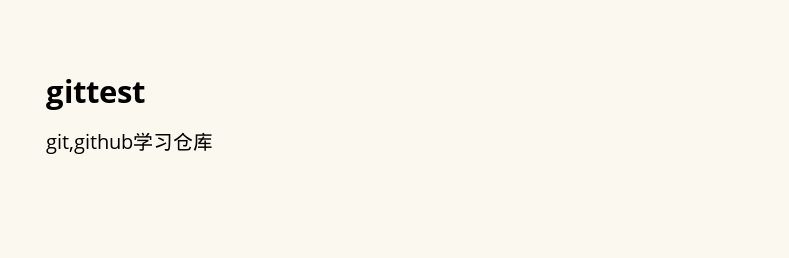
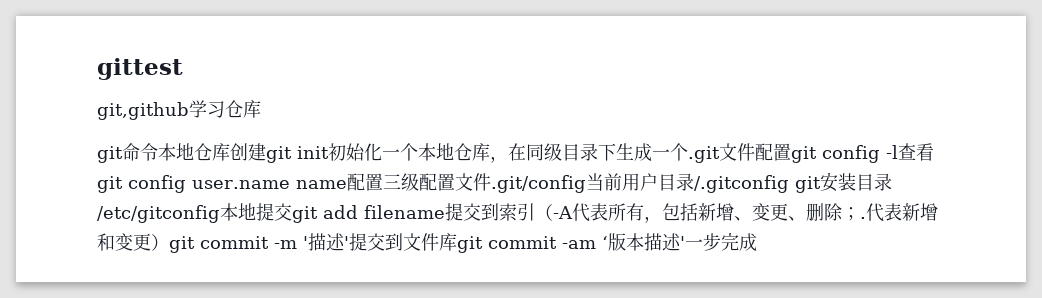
+ git命令本地仓库创建git init初始化一个本地仓库，在同级目录下生成一个.git文件配置git config -l查看git config user.name name配置三级配置文件.git/config当前用户目录/.gitconfig git安装目录/etc/gitconfig本地提交git add filename提交到索引（-A代表所有，包括新增、变更、删除；.代表新增和变更）git commit -m '描述'提交到文件库git commit -am ‘版本描述'一步完成

